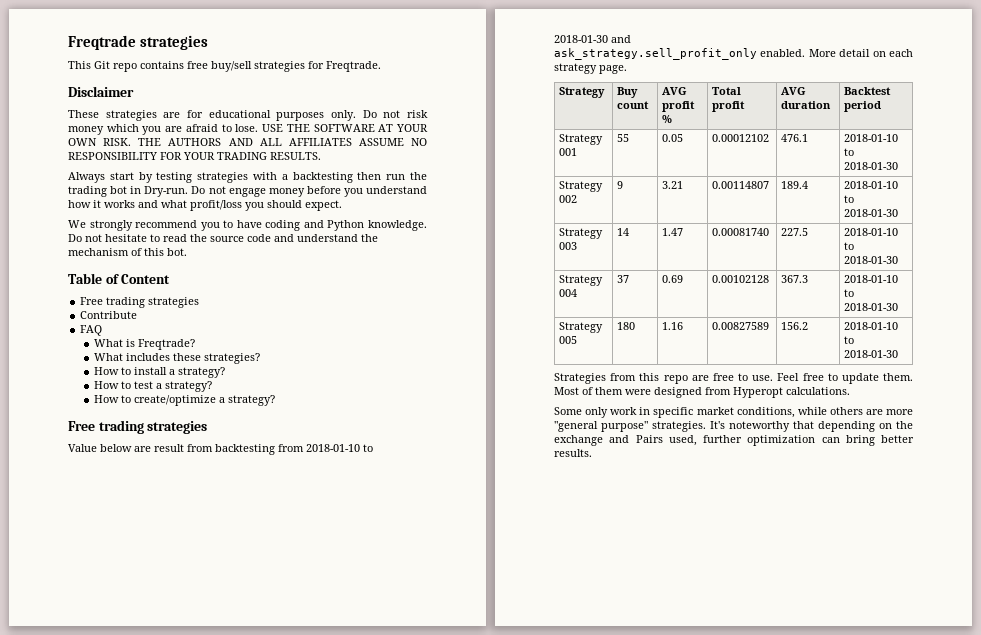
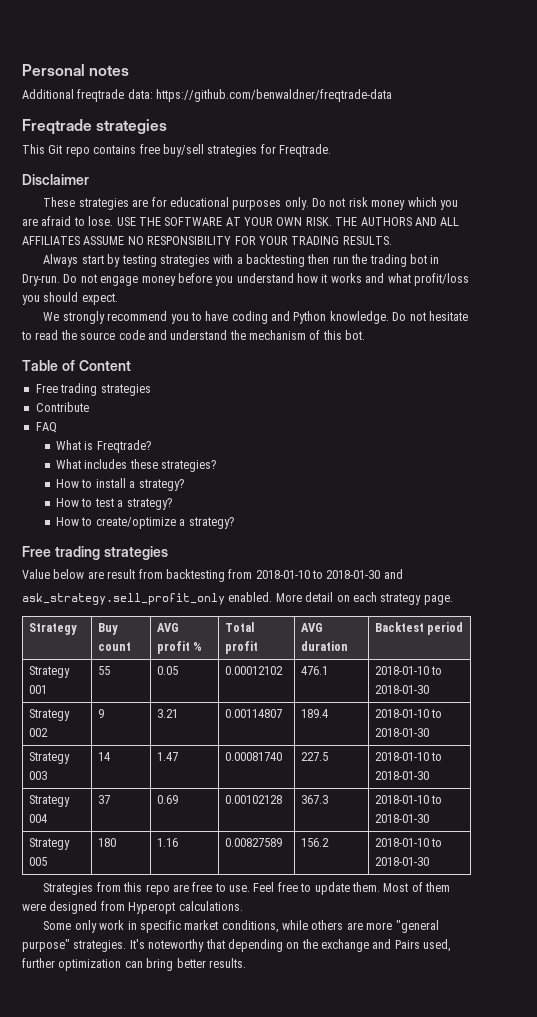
+ Personal notes
+ Additional freqtrade data: https://github.com/benwaldner/freqtrade-data

